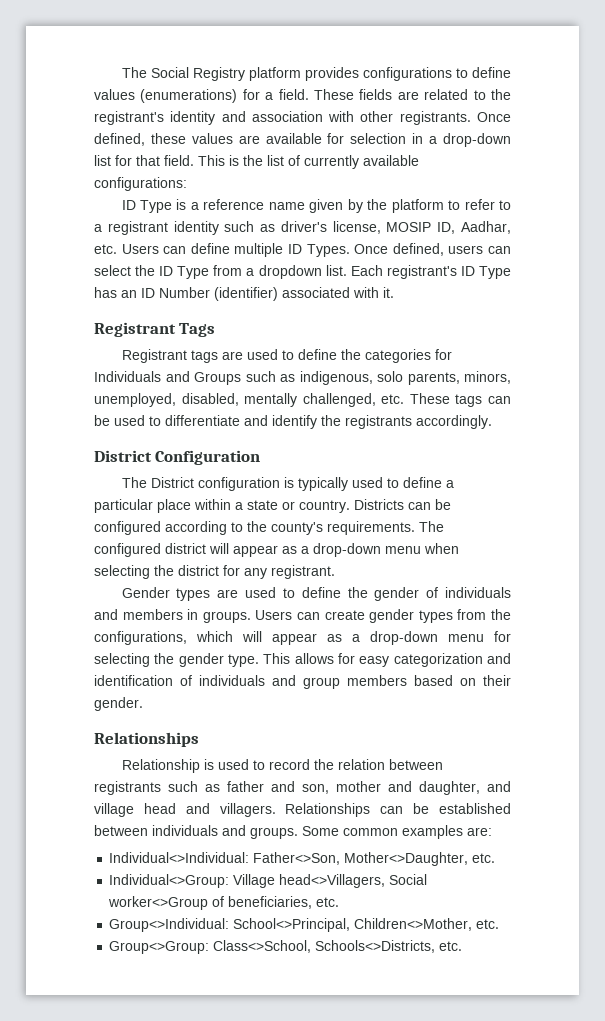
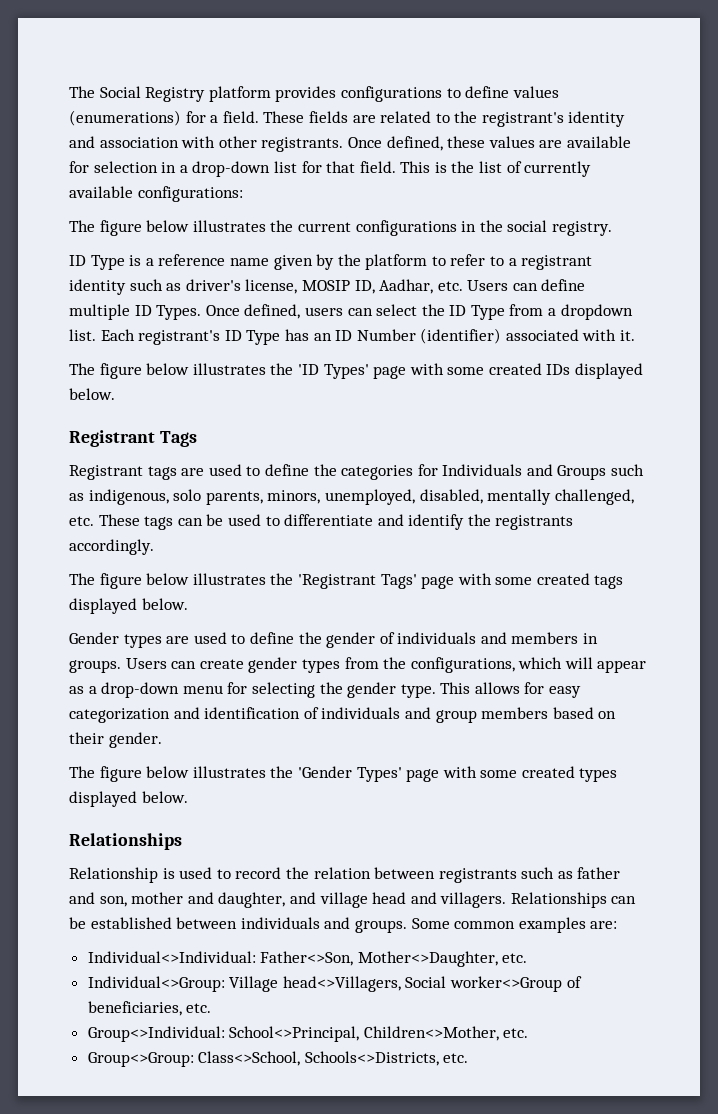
+ The figure below illustrates the current configurations in the social registry.
+ The figure below illustrates the 'ID Types' page with some created IDs displayed below.
- District Configuration
- The District configuration is typically used to define a particular place within a state or country. Districts can be configured according to the county's requirements. The configured district will appear as a drop-down menu when selecting the district for any registrant.
+ The figure below illustrates the 'Registrant Tags' page with some created tags displayed below.
+ The figure below illustrates the 'Gender Types' page with some created types displayed below.

